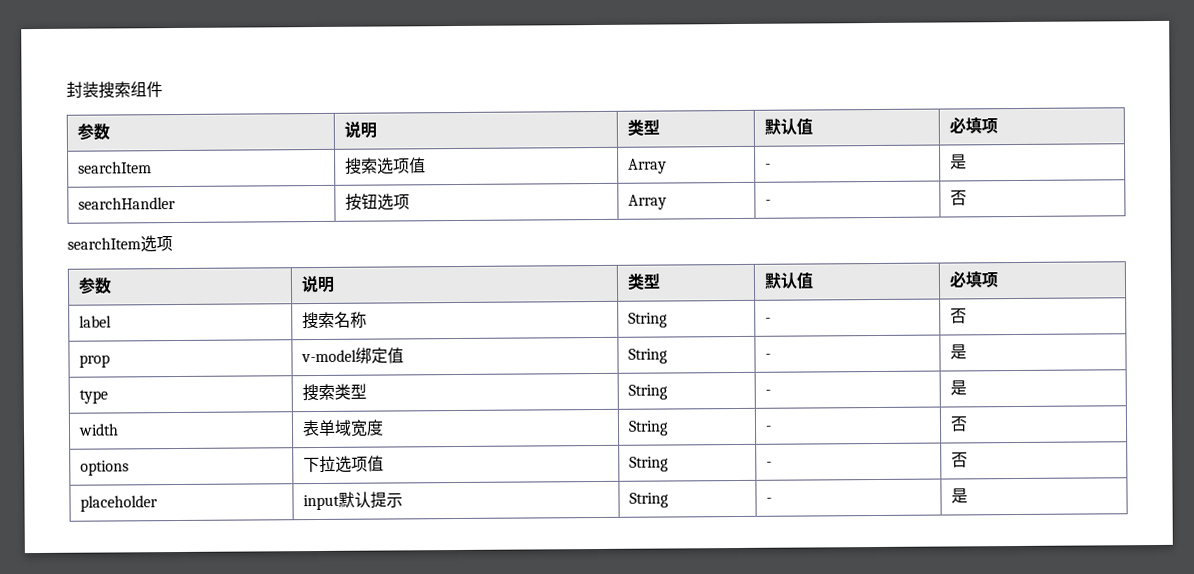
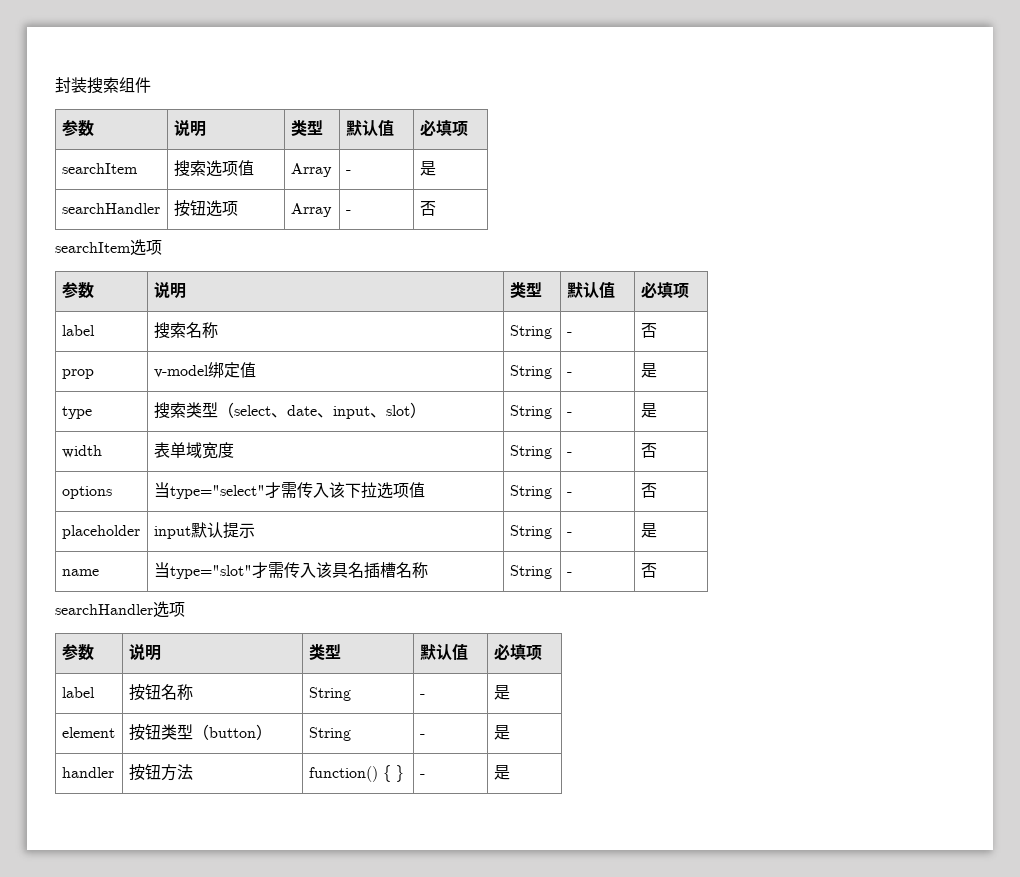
- type | 搜索类型 | String | - | 是
+ type | 搜索类型（select、date、input、slot） | String | - | 是
- options | 下拉选项值 | String | - | 否
+ options | 当type="select"才需传入该下拉选项值 | String | - | 否
+ name | 当type="slot"才需传入该具名插槽名称 | String | - | 否
+ searchHandler选项
+ 参数 | 说明 | 类型 | 默认值 | 必填项
+ label | 按钮名称 | String | - | 是
+ element | 按钮类型（button） | String | - | 是
+ handler | 按钮方法 | function() { } | - | 是

